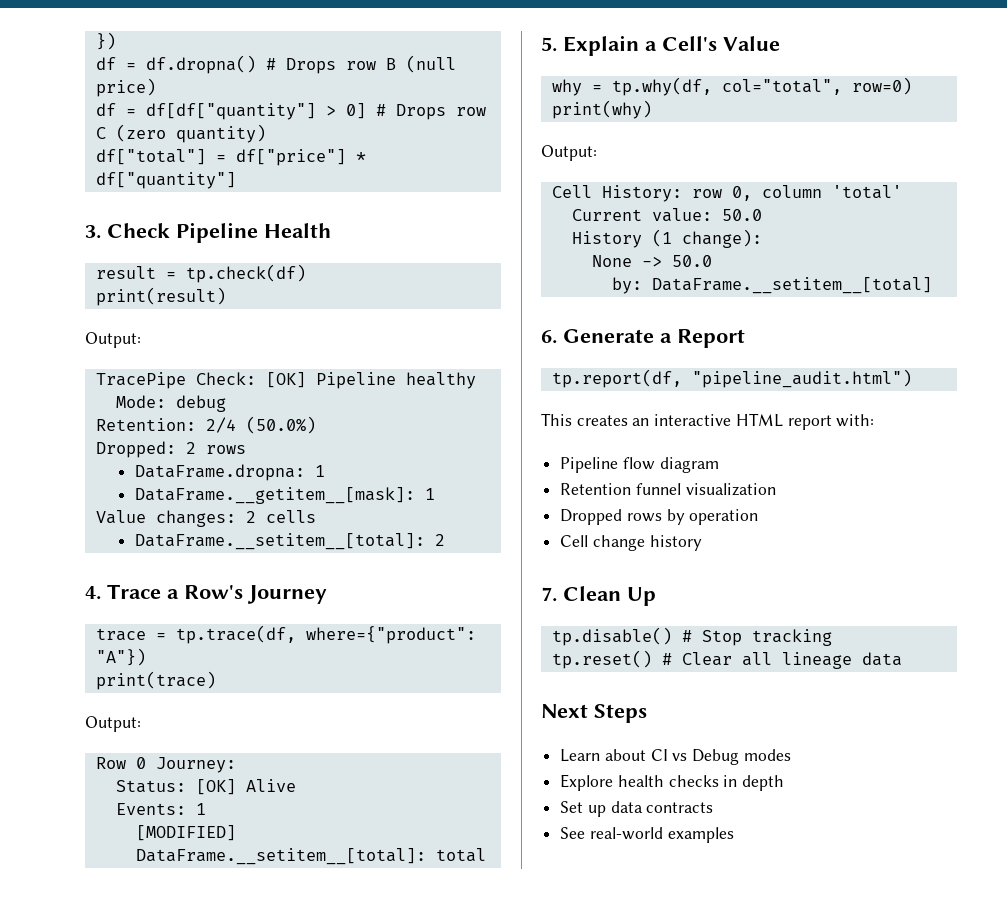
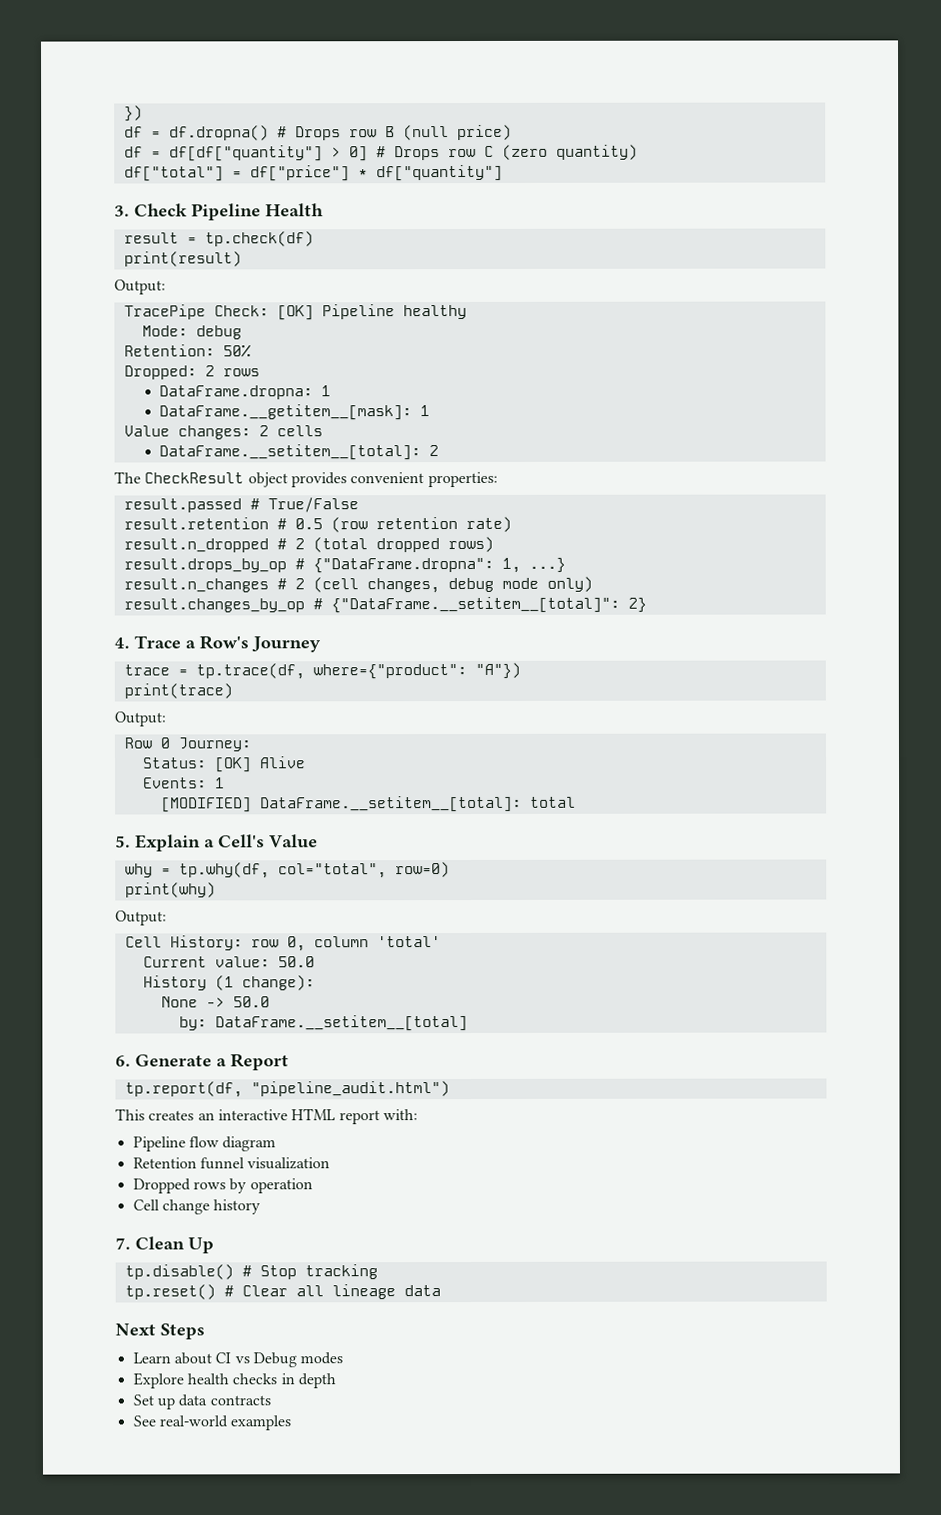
- Retention: 2/4 (50.0%)
+ Retention: 50%
+ The CheckResult object provides convenient properties:
+ result.passed # True/False
+ result.retention # 0.5 (row retention rate)
+ result.n_dropped # 2 (total dropped rows)
+ result.drops_by_op # {"DataFrame.dropna": 1, ...}
+ result.n_changes # 2 (cell changes, debug mode only)
+ result.changes_by_op # {"DataFrame.__setitem__[total]": 2}

